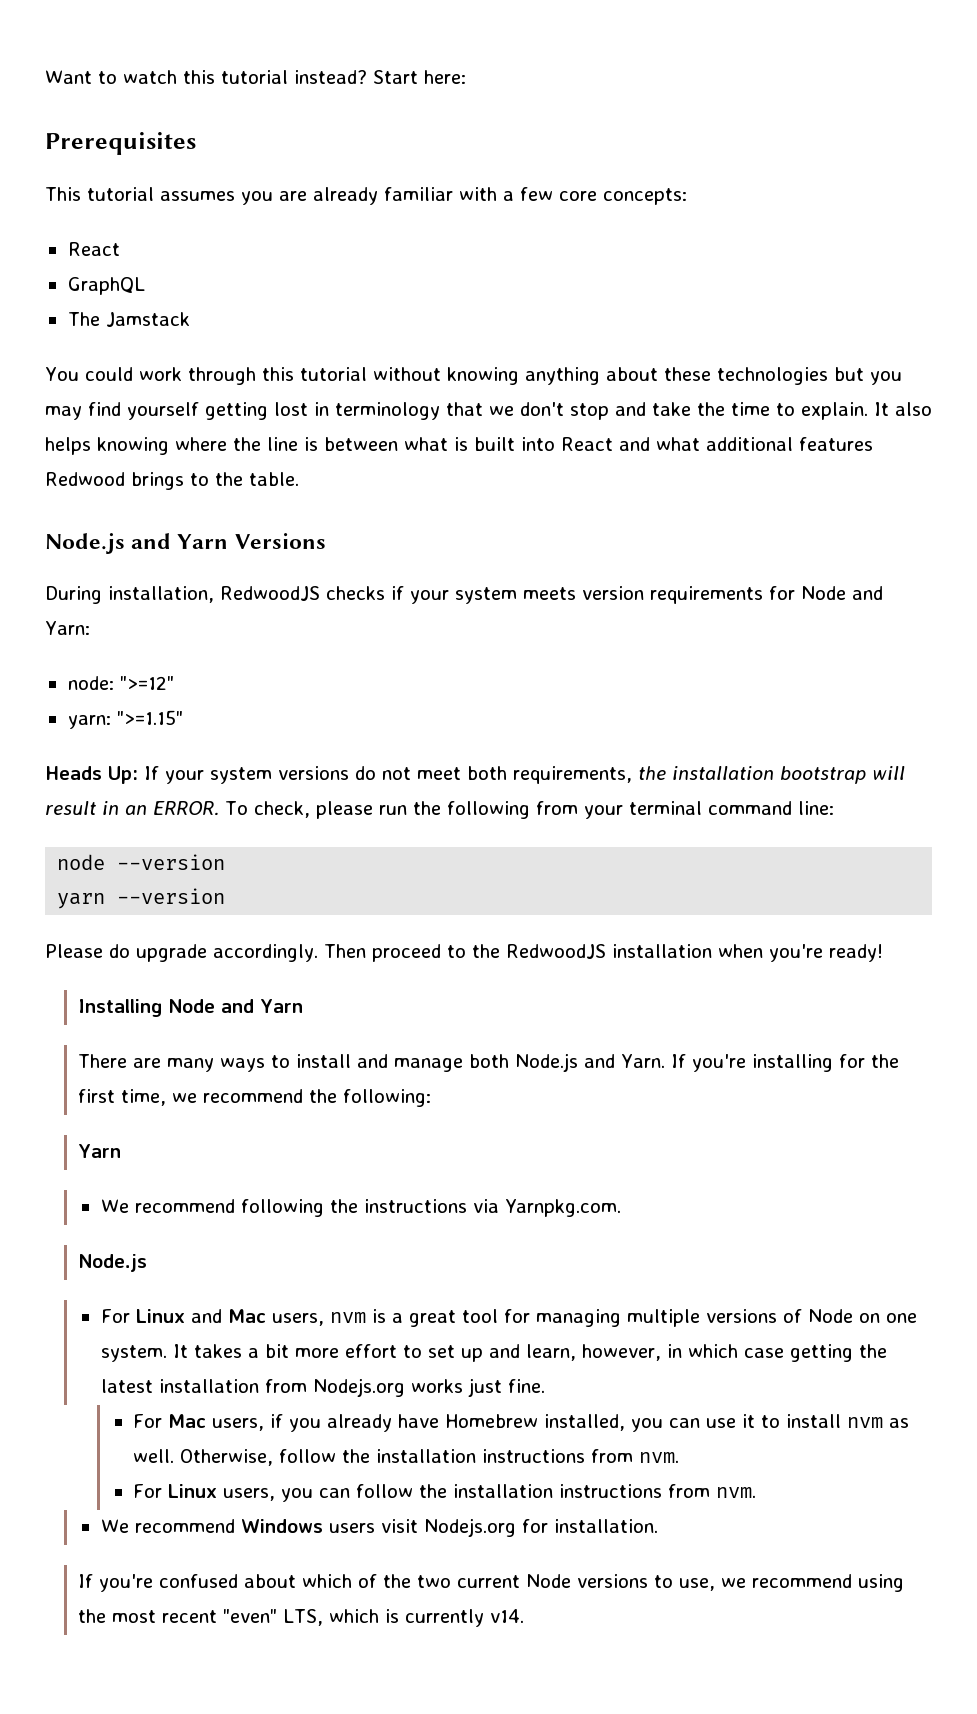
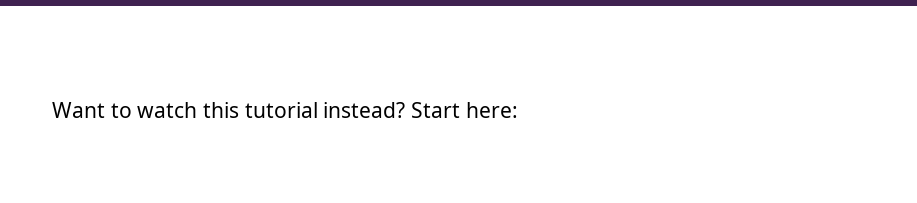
- Prerequisites
- This tutorial assumes you are already familiar with a few core concepts:
- React
- GraphQL
- The Jamstack
- You could work through this tutorial without knowing anything about these technologies but you may find yourself getting lost in terminology that we don't stop and take the time to explain. It also helps knowing where the line is between what is built into React and what additional features Redwood brings to the table.
- Node.js and Yarn Versions
- During installation, RedwoodJS checks if your system meets version requirements for Node and Yarn:
- node: ">=12"
- yarn: ">=1.15"
- Heads Up: If your system versions do not meet both requirements, the installation bootstrap will result in an ERROR. To check, please run the following from your terminal command line:
- node --version
- yarn --version
- Please do upgrade accordingly. Then proceed to the RedwoodJS installation when you're ready!
- Installing Node and Yarn
- There are many ways to install and manage both Node.js and Yarn. If you're installing for the first time, we recommend the following:
- Yarn
- We recommend following the instructions via Yarnpkg.com.
- Node.js
- For Linux and Mac users, nvm is a great tool for managing multiple versions of Node on one system. It takes a bit more effort to set up and learn, however, in which case getting the latest installation from Nodejs.org works just fine.
- For Mac users, if you already have Homebrew installed, you can use it to install nvm as well. Otherwise, follow the installation instructions from nvm.
- For Linux users, you can follow the installation instructions from nvm.
- We recommend Windows users visit Nodejs.org for installation.
- If you're confused about which of the two current Node versions to use, we recommend using the most recent "even" LTS, which is currently v14.

